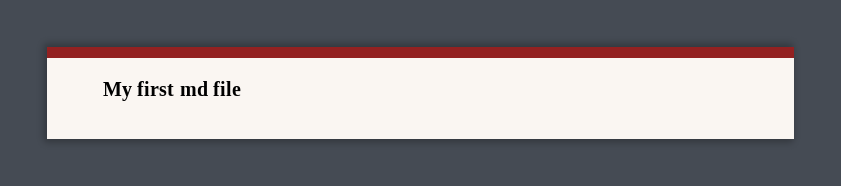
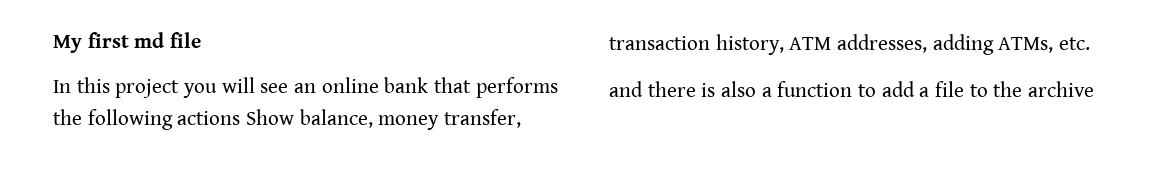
+ In this project you will see an online bank that performs the following actions Show balance, money transfer, transaction history, ATM addresses, adding ATMs, etc.
+ and there is also a function to add a file to the archive

